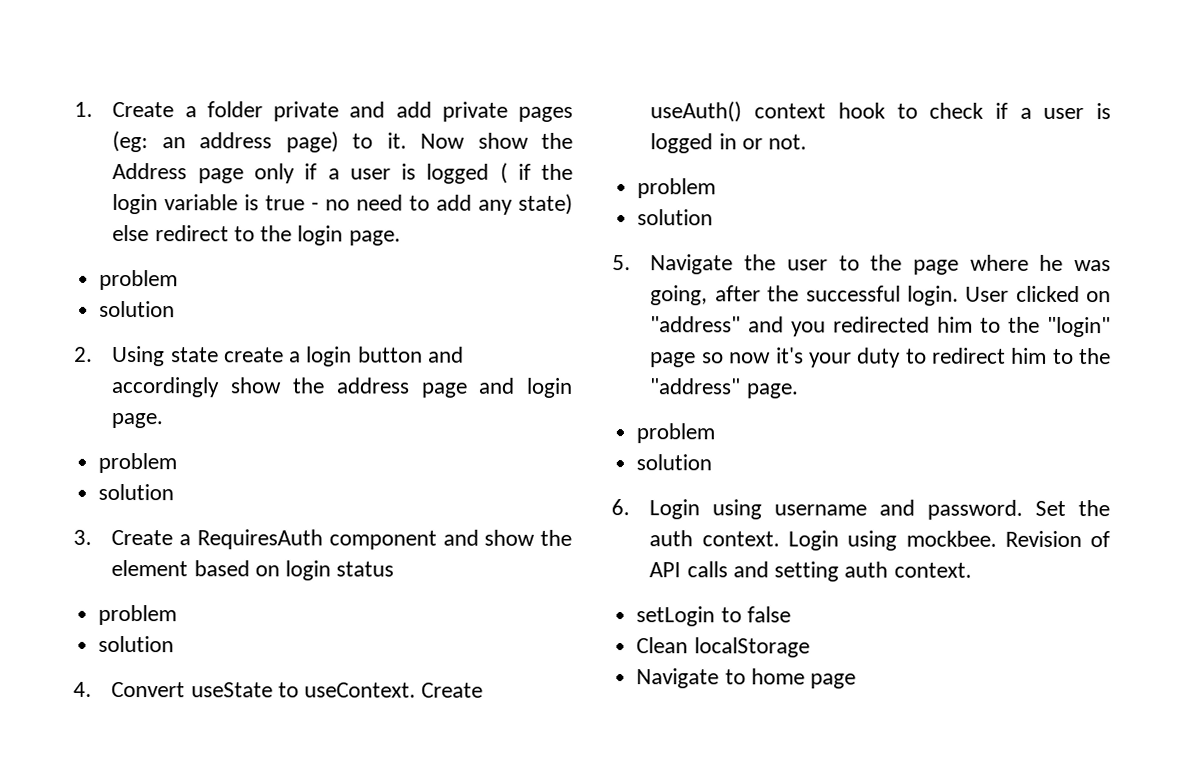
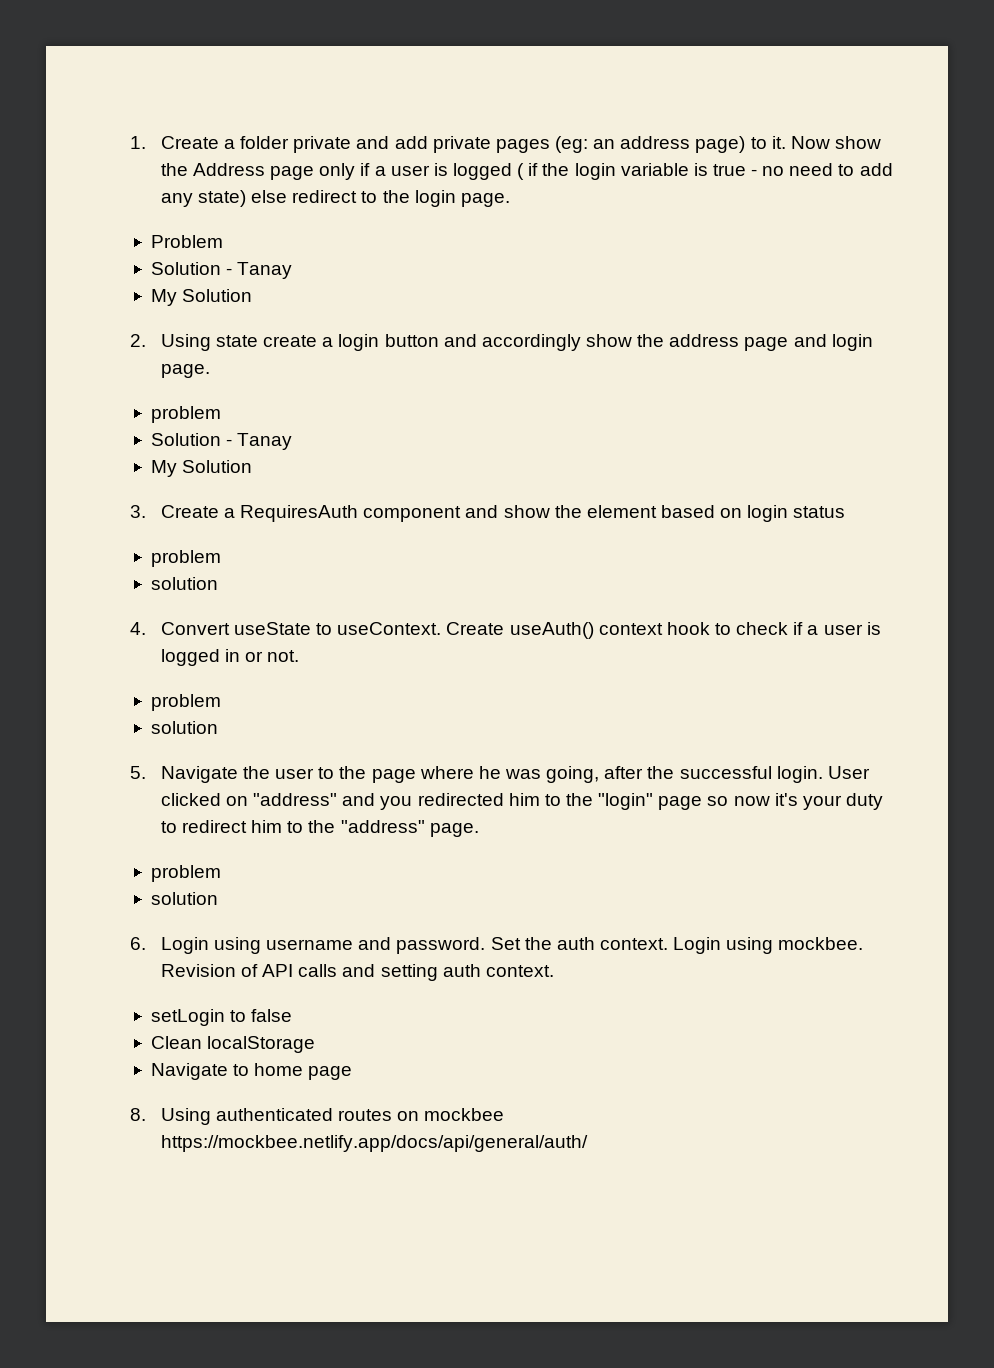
  Now show the Address page only if a user is logged ( if the login variable is true - no need to add any state) else redirect to the login page.
- problem
- solution
+ Problem
+ Solution - Tanay
+ My Solution
  2. Using state create a login button and accordingly show the address page and login page.
  problem
- solution
+ Solution - Tanay
+ My Solution
+ 8. Using authenticated routes on mockbee https://mockbee.netlify.app/docs/api/general/auth/

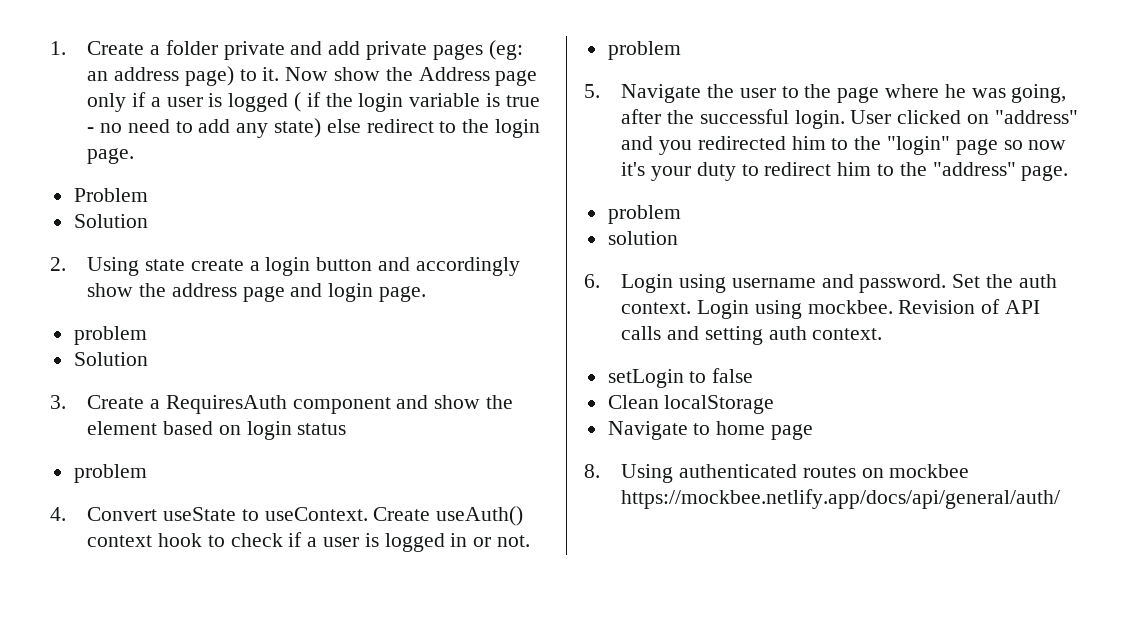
  Problem
- Solution - Tanay
- My Solution
+ Solution
  2. Using state create a login button and accordingly show the address page and login page.
  problem
- Solution - Tanay
- My Solution
+ Solution
  3. Create a RequiresAuth component and show the element based on login status
  problem
- solution
  Create useAuth() context hook to check if a user is logged in or not.
  problem
- solution

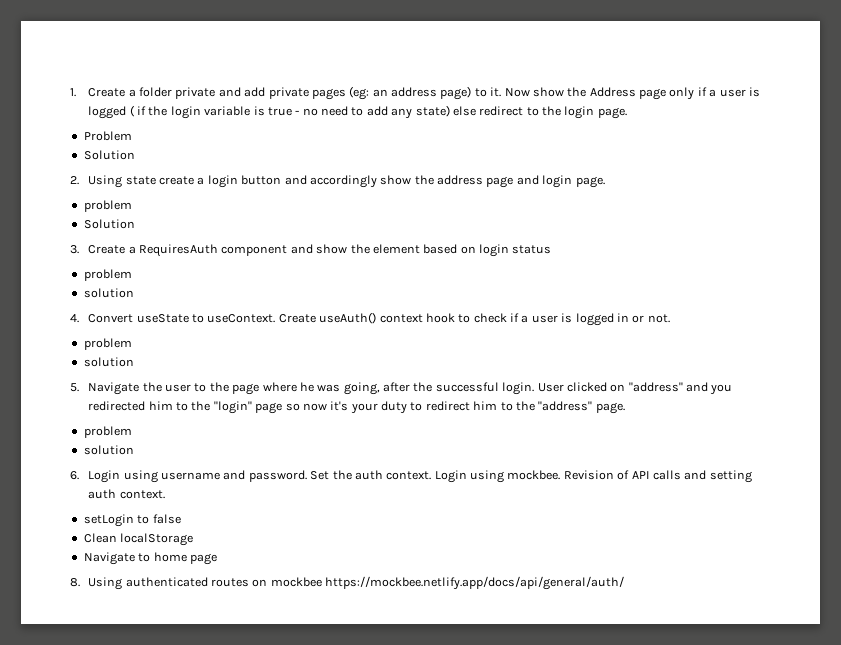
  3. Create a RequiresAuth component and show the element based on login status
  problem
+ solution
  Create useAuth() context hook to check if a user is logged in or not.
  problem
+ solution

